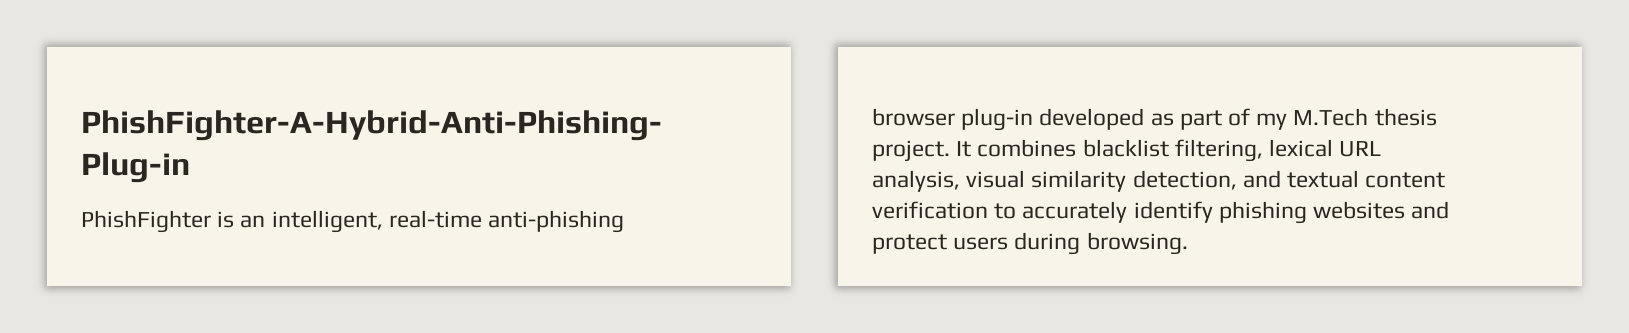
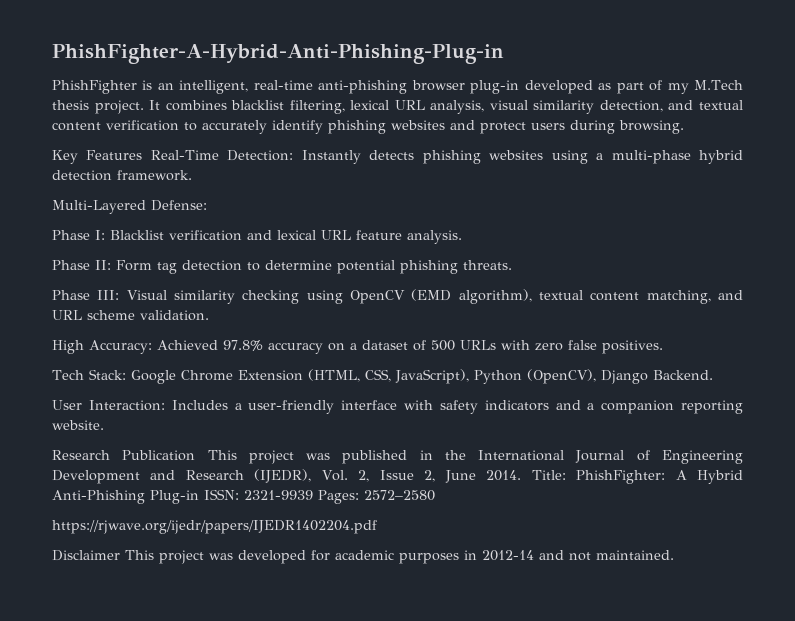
+ Key Features Real-Time Detection: Instantly detects phishing websites using a multi-phase hybrid detection framework.
+ Multi-Layered Defense:
+ Phase I: Blacklist verification and lexical URL feature analysis.
+ Phase II: Form tag detection to determine potential phishing threats.
+ Phase III: Visual similarity checking using OpenCV (EMD algorithm), textual content matching, and URL scheme validation.
+ High Accuracy: Achieved 97.8% accuracy on a dataset of 500 URLs with zero false positives.
+ Tech Stack: Google Chrome Extension (HTML, CSS, JavaScript), Python (OpenCV), Django Backend.
+ User Interaction: Includes a user-friendly interface with safety indicators and a companion reporting website.
+ Research Publication This project was published in the International Journal of Engineering Development and Research (IJEDR), Vol. 2, Issue 2, June 2014. Title: PhishFighter: A Hybrid Anti-Phishing Plug-in ISSN: 2321-9939 Pages: 2572–2580
+ https://rjwave.org/ijedr/papers/IJEDR1402204.pdf
+ Disclaimer This project was developed for academic purposes in 2012-14 and not maintained.

